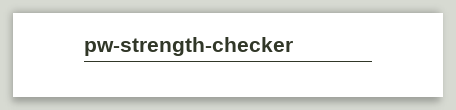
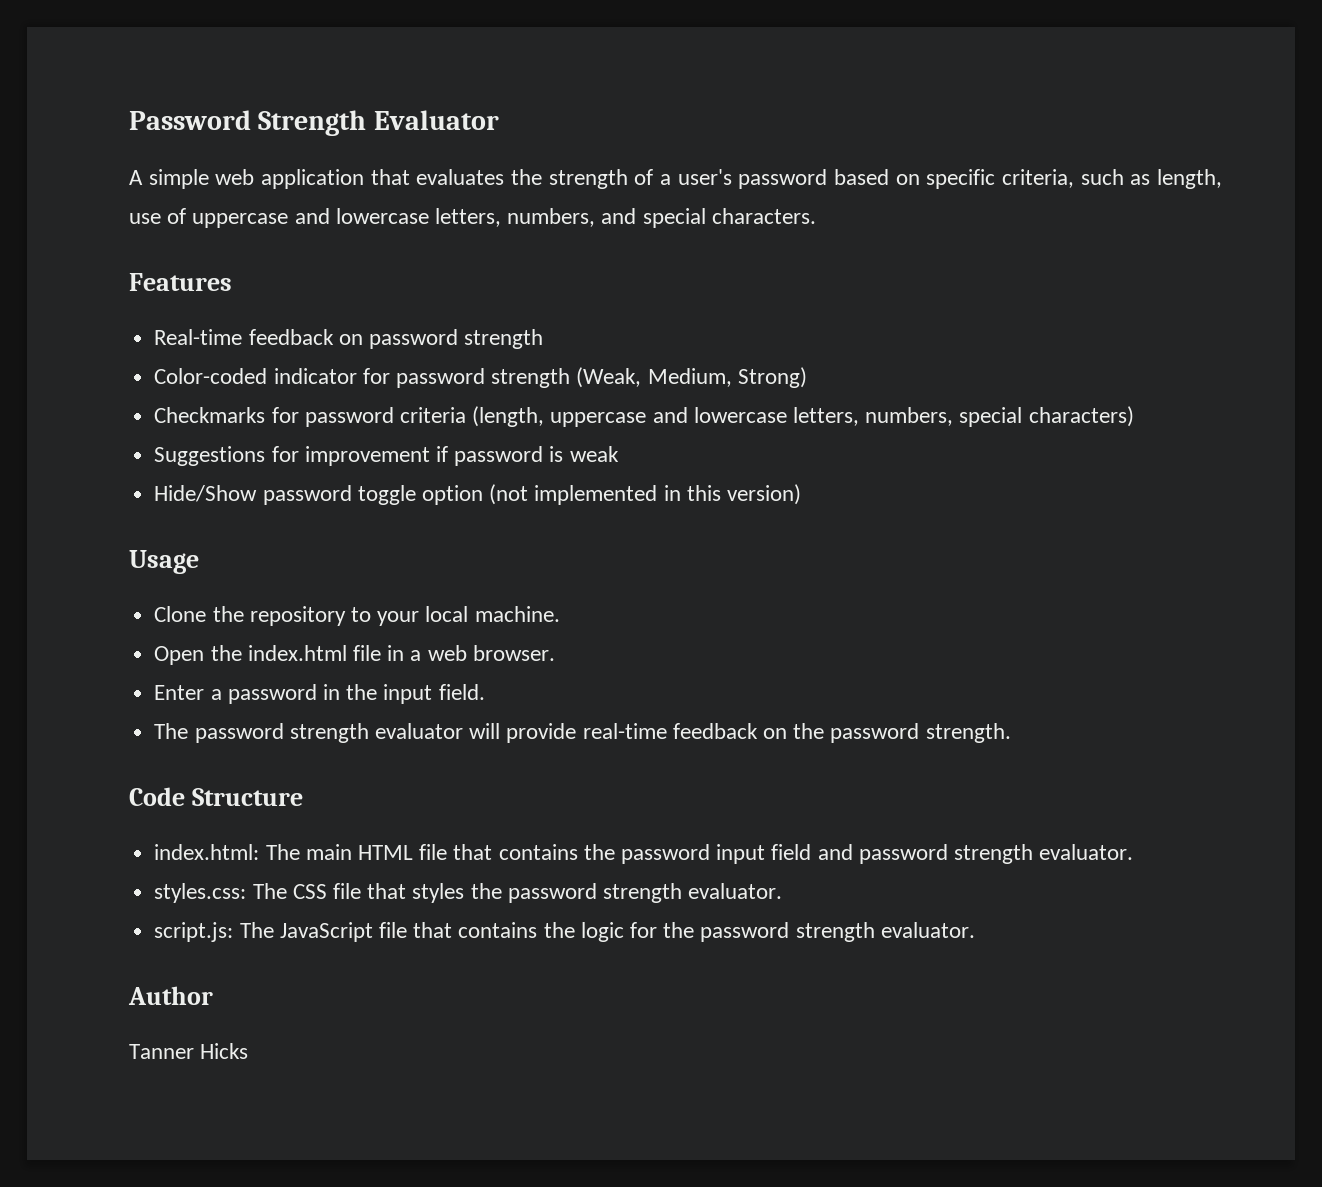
- pw-strength-checker
+ Password Strength Evaluator
+ A simple web application that evaluates the strength of a user's password based on specific criteria, such as length, use of uppercase and lowercase letters, numbers, and special characters.
+ Features
+ Real-time feedback on password strength
+ Color-coded indicator for password strength (Weak, Medium, Strong)
+ Checkmarks for password criteria (length, uppercase and lowercase letters, numbers, special characters)
+ Suggestions for improvement if password is weak
+ Hide/Show password toggle option (not implemented in this version)
+ Usage
+ Clone the repository to your local machine.
+ Open the index.html file in a web browser.
+ Enter a password in the input field.
+ The password strength evaluator will provide real-time feedback on the password strength.
+ Code Structure
+ index.html: The main HTML file that contains the password input field and password strength evaluator.
+ styles.css: The CSS file that styles the password strength evaluator.
+ script.js: The JavaScript file that contains the logic for the password strength evaluator.
+ Author
+ Tanner Hicks

